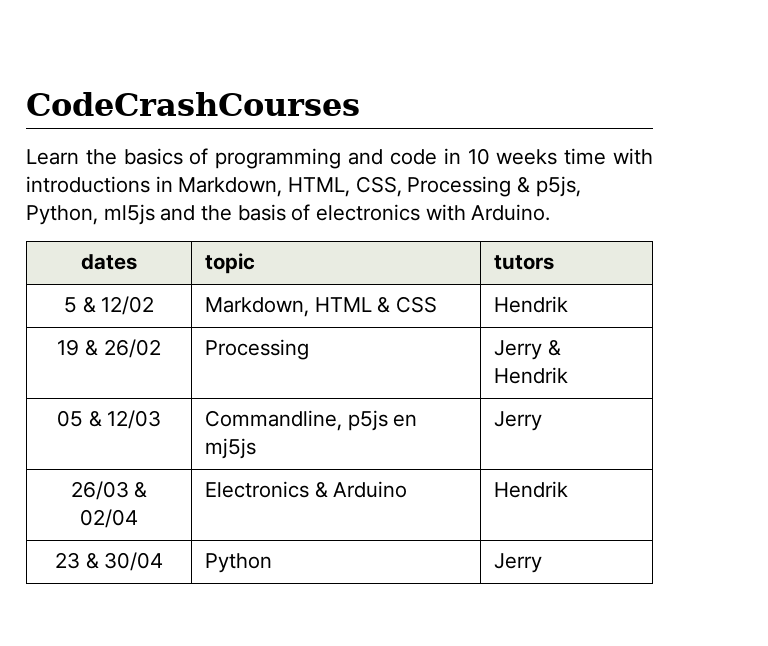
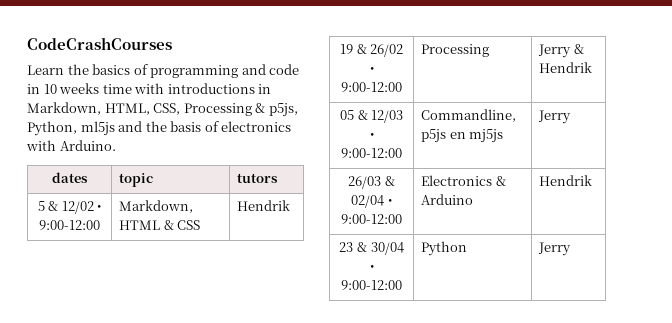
- 5 & 12/02 | Markdown, HTML & CSS | Hendrik
+ 5 & 12/02 • 9:00-12:00 | Markdown, HTML & CSS | Hendrik
- 19 & 26/02 | Processing | Jerry & Hendrik
+ 19 & 26/02 • 9:00-12:00 | Processing | Jerry & Hendrik
- 05 & 12/03 | Commandline, p5js en mj5js | Jerry
+ 05 & 12/03 • 9:00-12:00 | Commandline, p5js en mj5js | Jerry
- 26/03 & 02/04 | Electronics & Arduino | Hendrik
+ 26/03 & 02/04 • 9:00-12:00 | Electronics & Arduino | Hendrik
- 23 & 30/04 | Python | Jerry
+ 23 & 30/04 • 9:00-12:00 | Python | Jerry

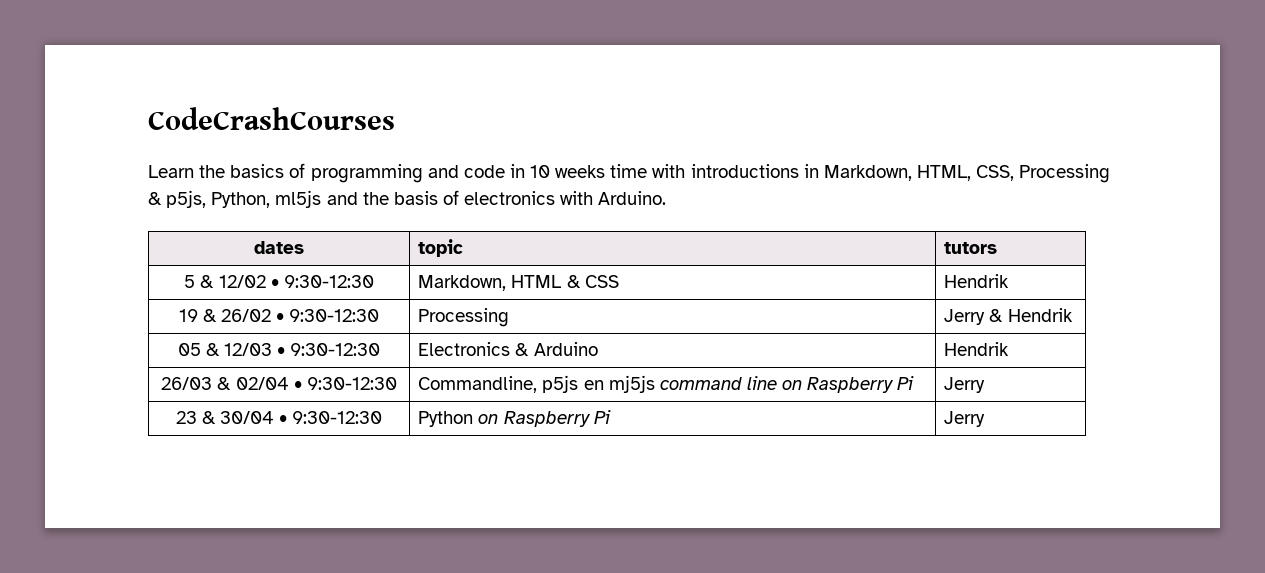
- 5 & 12/02 • 9:00-12:00 | Markdown, HTML & CSS | Hendrik
+ 5 & 12/02 • 9:30-12:30 | Markdown, HTML & CSS | Hendrik
- 19 & 26/02 • 9:00-12:00 | Processing | Jerry & Hendrik
+ 19 & 26/02 • 9:30-12:30 | Processing | Jerry & Hendrik
- 05 & 12/03 • 9:00-12:00 | Commandline, p5js en mj5js | Jerry
- 26/03 & 02/04 • 9:00-12:00 | Electronics & Arduino | Hendrik
+ 05 & 12/03 • 9:30-12:30 | Electronics & Arduino | Hendrik
+ 26/03 & 02/04 • 9:30-12:30 | Commandline, p5js en mj5js command line on Raspberry Pi | Jerry
- 23 & 30/04 • 9:00-12:00 | Python | Jerry
+ 23 & 30/04 • 9:30-12:30 | Python on Raspberry Pi | Jerry

